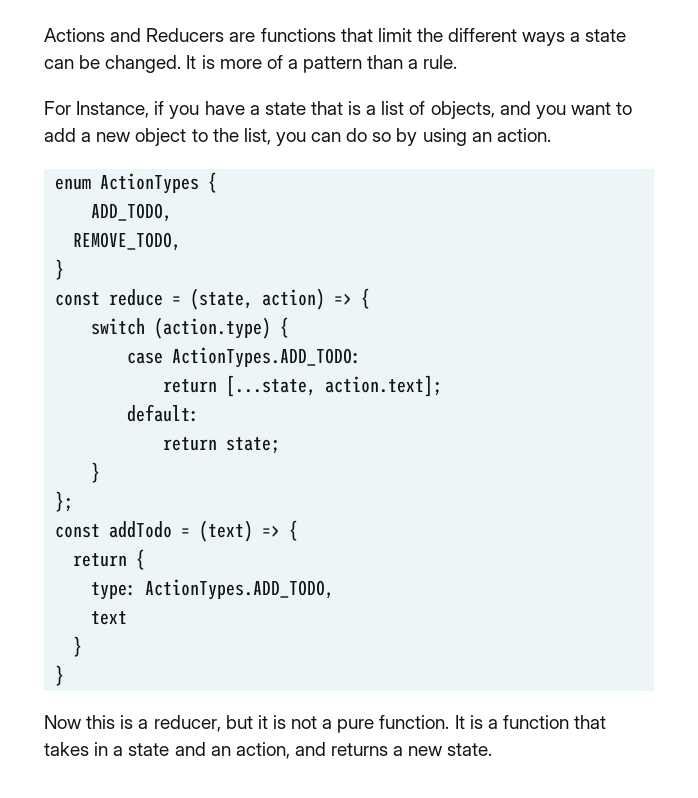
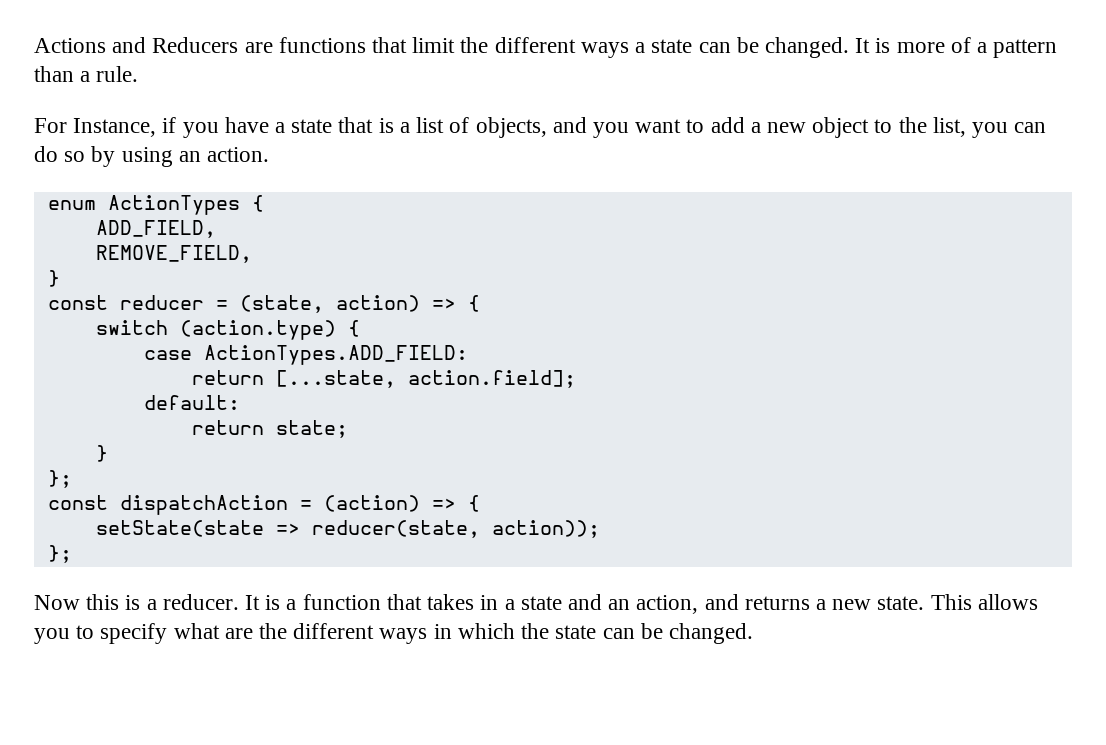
- ADD_TODO,
- REMOVE_TODO,
+ ADD_FIELD,
+ REMOVE_FIELD,
- const reduce = (state, action) => {
+ const reducer = (state, action) => {
- case ActionTypes.ADD_TODO:
+ case ActionTypes.ADD_FIELD:
- return [...state, action.text];
+ return [...state, action.field];
- const addTodo = (text) => {
- return {
- type: ActionTypes.ADD_TODO,
- text
- }
- }
- Now this is a reducer, but it is not a pure function.
+ const dispatchAction = (action) => {
+ setState(state => reducer(state, action));
+ };
+ Now this is a reducer.
+ This allows you to specify what are the different ways in which the state can be changed.

